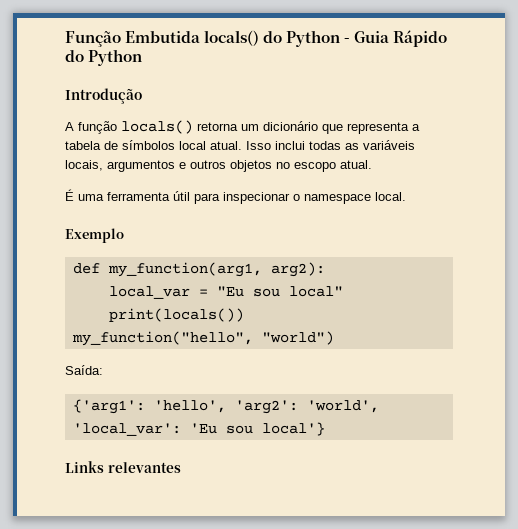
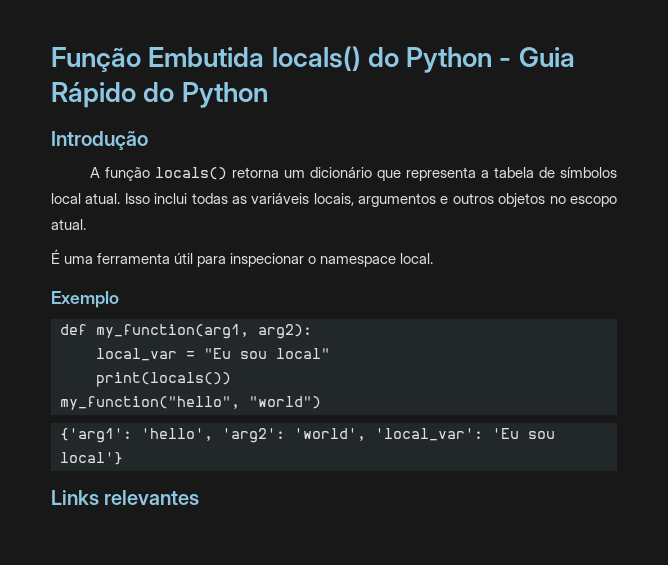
- Saída:

